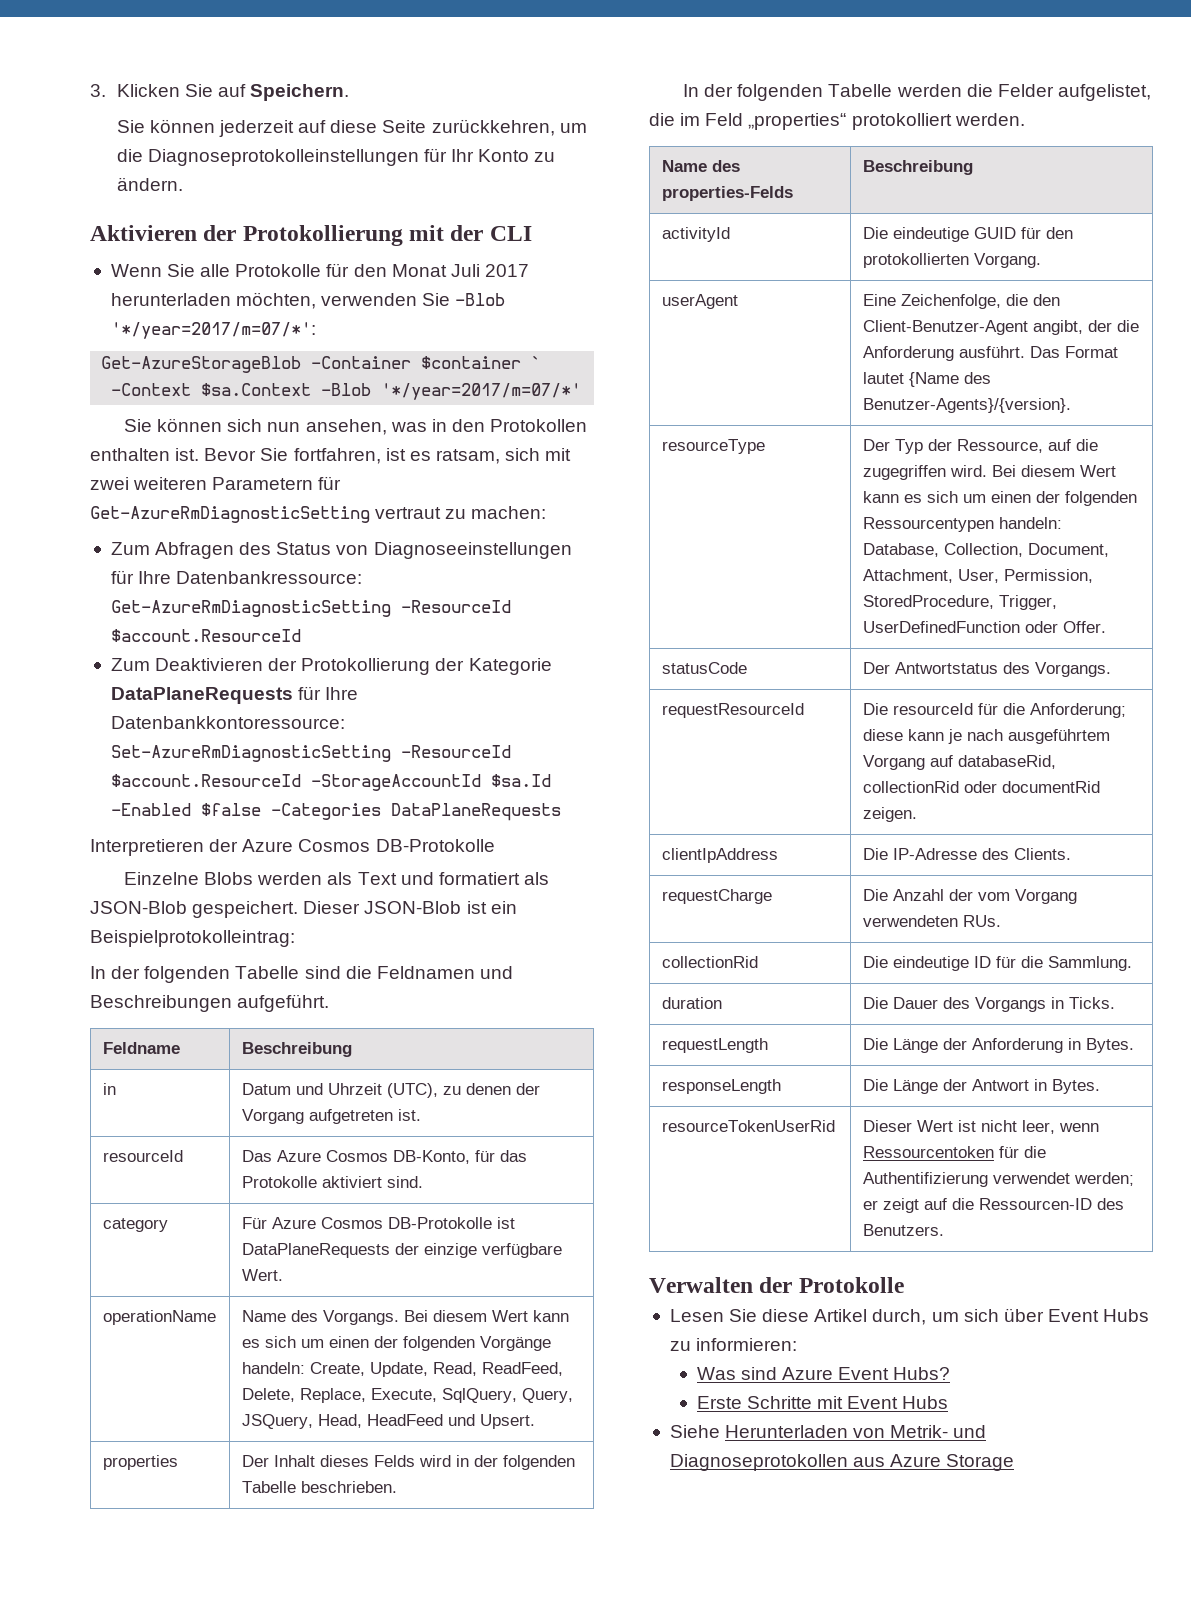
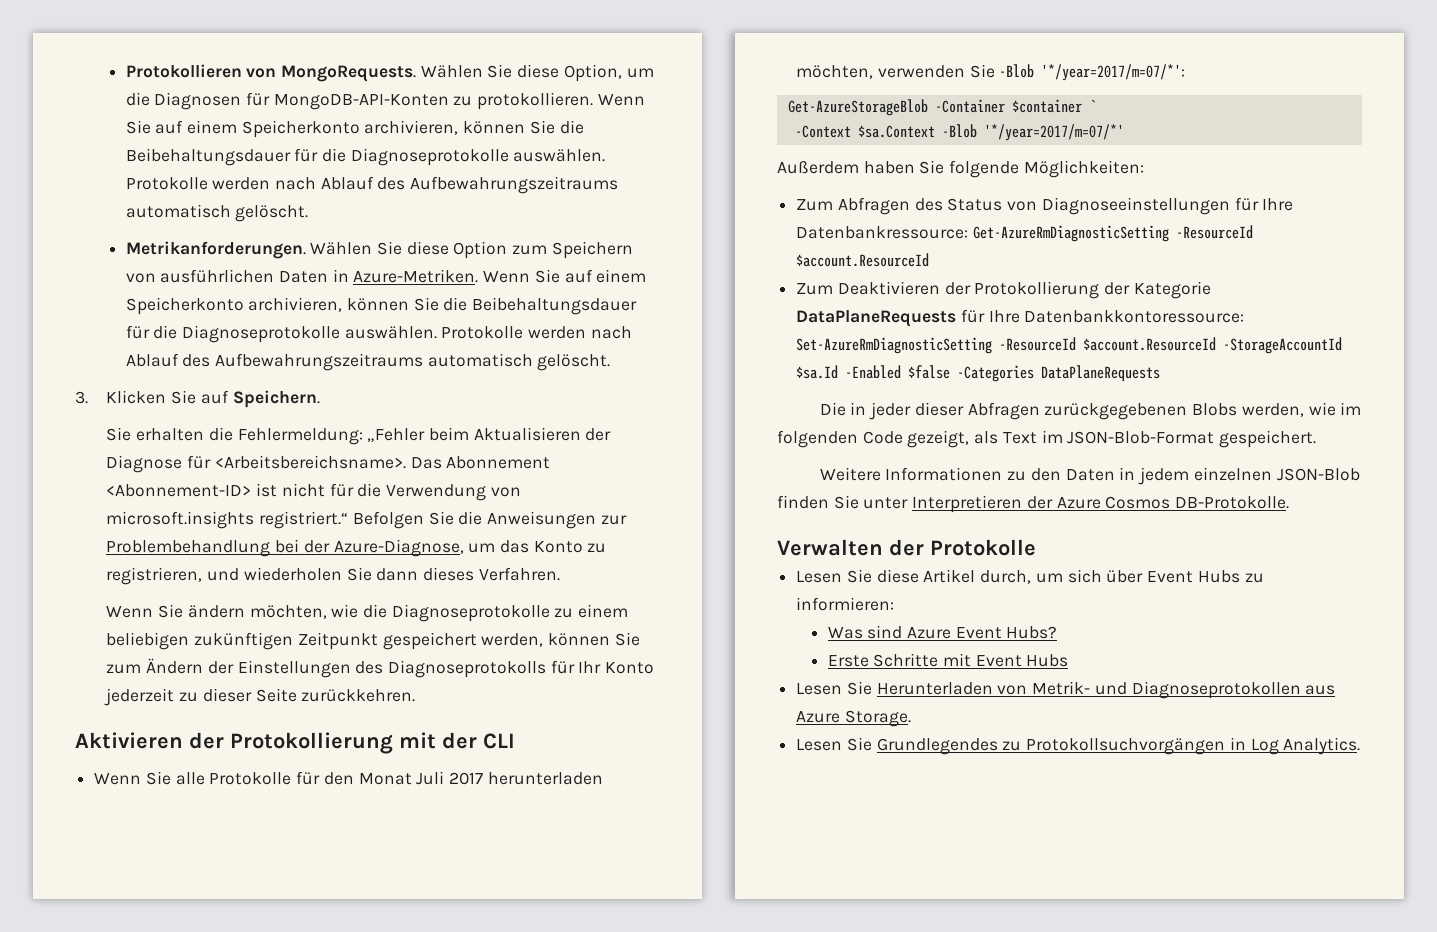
+ Protokollieren von MongoRequests. Wählen Sie diese Option, um die Diagnosen für MongoDB-API-Konten zu protokollieren. Wenn Sie auf einem Speicherkonto archivieren, können Sie die Beibehaltungsdauer für die Diagnoseprotokolle auswählen. Protokolle werden nach Ablauf des Aufbewahrungszeitraums automatisch gelöscht.
+ Metrikanforderungen. Wählen Sie diese Option zum Speichern von ausführlichen Daten in Azure-Metriken. Wenn Sie auf einem Speicherkonto archivieren, können Sie die Beibehaltungsdauer für die Diagnoseprotokolle auswählen. Protokolle werden nach Ablauf des Aufbewahrungszeitraums automatisch gelöscht.
- Sie können jederzeit auf diese Seite zurückkehren, um die Diagnoseprotokolleinstellungen für Ihr Konto zu ändern.
+ Sie erhalten die Fehlermeldung: „Fehler beim Aktualisieren der Diagnose für <Arbeitsbereichsname>. Das Abonnement <Abonnement-ID> ist nicht für die Verwendung von microsoft.insights registriert.“ Befolgen Sie die Anweisungen zur Problembehandlung bei der Azure-Diagnose, um das Konto zu registrieren, und wiederholen Sie dann dieses Verfahren.
+ Wenn Sie ändern möchten, wie die Diagnoseprotokolle zu einem beliebigen zukünftigen Zeitpunkt gespeichert werden, können Sie zum Ändern der Einstellungen des Diagnoseprotokolls für Ihr Konto jederzeit zu dieser Seite zurückkehren.
- Sie können sich nun ansehen, was in den Protokollen enthalten ist. Bevor Sie fortfahren, ist es ratsam, sich mit zwei weiteren Parametern für Get-AzureRmDiagnosticSetting vertraut zu machen:
+ Außerdem haben Sie folgende Möglichkeiten:
- Interpretieren der Azure Cosmos DB-Protokolle
- Einzelne Blobs werden als Text und formatiert als JSON-Blob gespeichert. Dieser JSON-Blob ist ein Beispielprotokolleintrag:
- In der folgenden Tabelle sind die Feldnamen und Beschreibungen aufgeführt.
- Feldname | Beschreibung
- in | Datum und Uhrzeit (UTC), zu denen der Vorgang aufgetreten ist.
- resourceId | Das Azure Cosmos DB-Konto, für das Protokolle aktiviert sind.
- category | Für Azure Cosmos DB-Protokolle ist DataPlaneRequests der einzige verfügbare Wert.
- operationName | Name des Vorgangs. Bei diesem Wert kann es sich um einen der folgenden Vorgänge handeln: Create, Update, Read, ReadFeed, Delete, Replace, Execute, SqlQuery, Query, JSQuery, Head, HeadFeed und Upsert.
- properties | Der Inhalt dieses Felds wird in der folgenden Tabelle beschrieben.
- In der folgenden Tabelle werden die Felder aufgelistet, die im Feld „properties“ protokolliert werden.
- Name des properties-Felds | Beschreibung
- activityId | Die eindeutige GUID für den protokollierten Vorgang.
- userAgent | Eine Zeichenfolge, die den Client-Benutzer-Agent angibt, der die Anforderung ausführt. Das Format lautet {Name des Benutzer-Agents}/{version}.
- resourceType | Der Typ der Ressource, auf die zugegriffen wird. Bei diesem Wert kann es sich um einen der folgenden Ressourcentypen handeln: Database, Collection, Document, Attachment, User, Permission, StoredProcedure, Trigger, UserDefinedFunction oder Offer.
- statusCode | Der Antwortstatus des Vorgangs.
- requestResourceId | Die resourceId für die Anforderung; diese kann je nach ausgeführtem Vorgang auf databaseRid, collectionRid oder documentRid zeigen.
- clientIpAddress | Die IP-Adresse des Clients.
- requestCharge | Die Anzahl der vom Vorgang verwendeten RUs.
- collectionRid | Die eindeutige ID für die Sammlung.
- duration | Die Dauer des Vorgangs in Ticks.
- requestLength | Die Länge der Anforderung in Bytes.
- responseLength | Die Länge der Antwort in Bytes.
- resourceTokenUserRid | Dieser Wert ist nicht leer, wenn Ressourcentoken für die Authentifizierung verwendet werden; er zeigt auf die Ressourcen-ID des Benutzers.
+ Die in jeder dieser Abfragen zurückgegebenen Blobs werden, wie im folgenden Code gezeigt, als Text im JSON-Blob-Format gespeichert.
+ Weitere Informationen zu den Daten in jedem einzelnen JSON-Blob finden Sie unter Interpretieren der Azure Cosmos DB-Protokolle.
- Siehe Herunterladen von Metrik- und Diagnoseprotokollen aus Azure Storage
+ Lesen Sie Herunterladen von Metrik- und Diagnoseprotokollen aus Azure Storage.
+ Lesen Sie Grundlegendes zu Protokollsuchvorgängen in Log Analytics.

